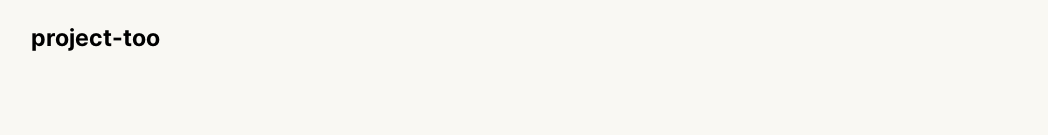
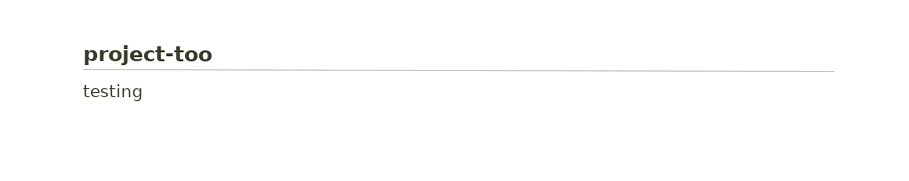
+ testing

